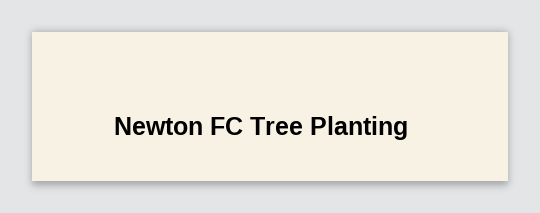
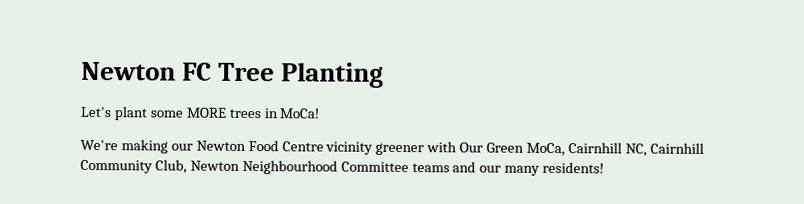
+ Let's plant some MORE trees in MoCa!
+ We're making our Newton Food Centre vicinity greener with Our Green MoCa, Cairnhill NC, Cairnhill Community Club, Newton Neighbourhood Committee teams and our many residents!

